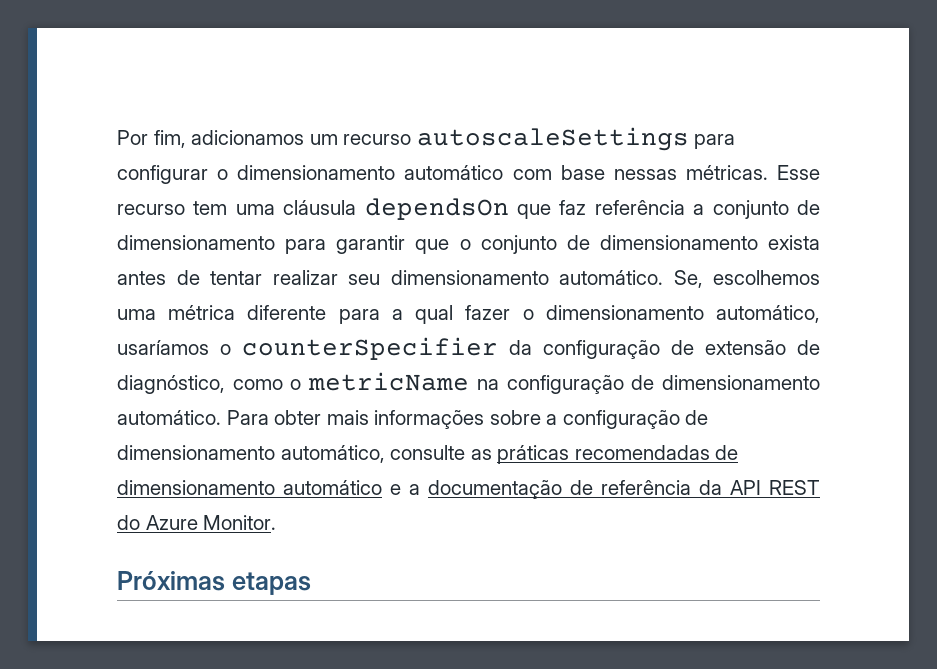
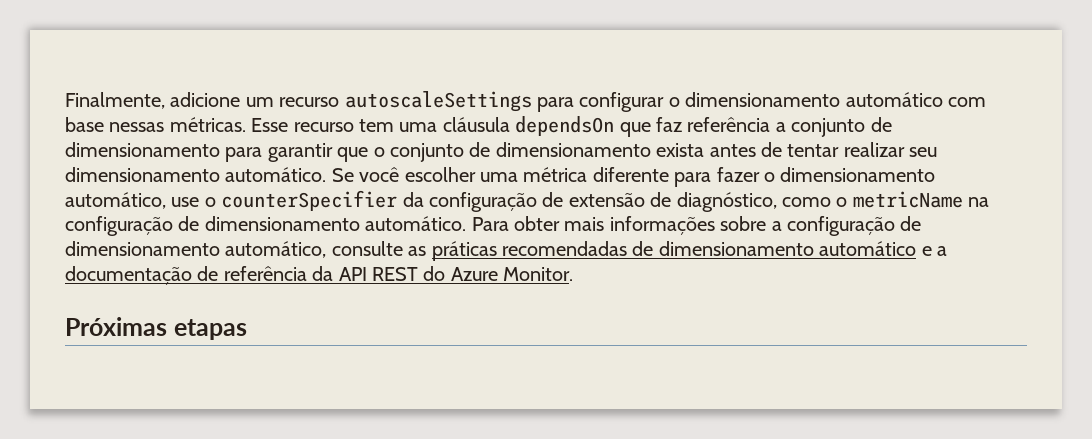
- Por fim, adicionamos um recurso autoscaleSettings para configurar o dimensionamento automático com base nessas métricas.
+ Finalmente, adicione um recurso autoscaleSettings para configurar o dimensionamento automático com base nessas métricas.
- Se, escolhemos uma métrica diferente para a qual fazer o dimensionamento automático, usaríamos o counterSpecifier da configuração de extensão de diagnóstico, como o metricName na configuração de dimensionamento automático.
+ Se você escolher uma métrica diferente para fazer o dimensionamento automático, use o counterSpecifier da configuração de extensão de diagnóstico, como o metricName na configuração de dimensionamento automático.

